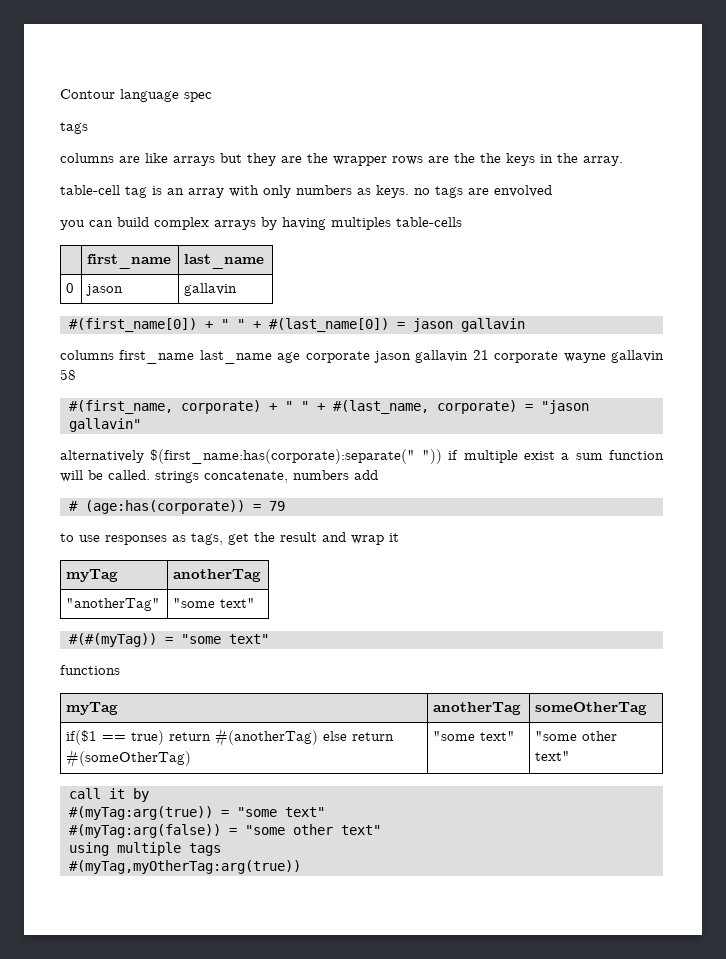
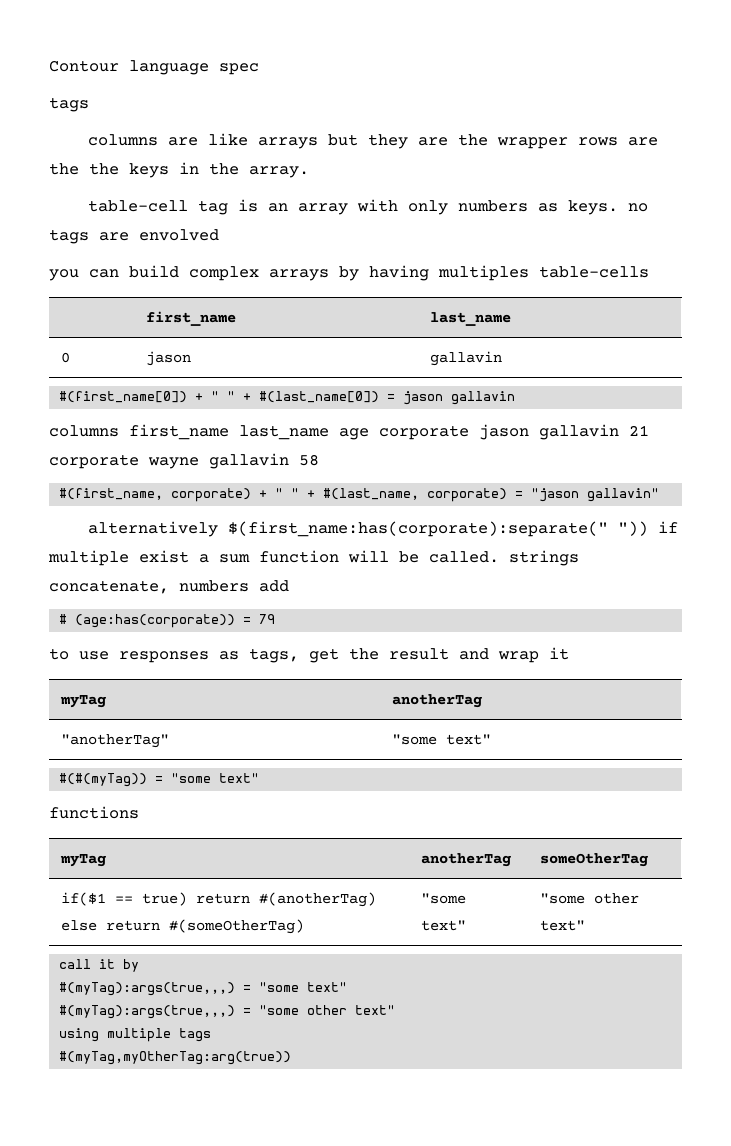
- #(myTag:arg(true)) = "some text"
- #(myTag:arg(false)) = "some other text"
+ #(myTag):args(true,,,) = "some text"
+ #(myTag):args(true,,,) = "some other text"

